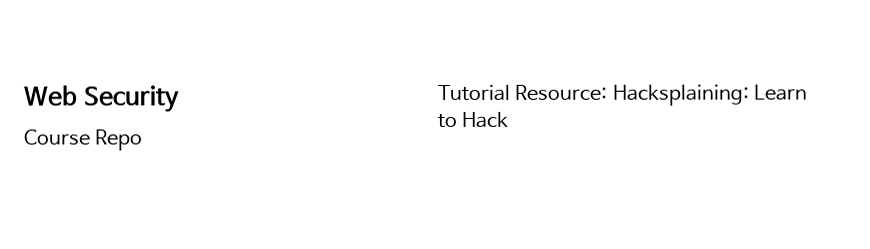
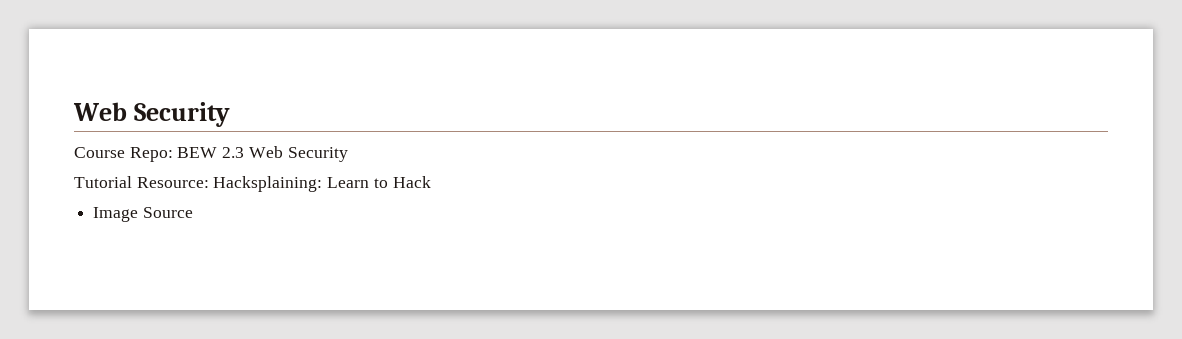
- Course Repo
+ Course Repo: BEW 2.3 Web Security
+ Image Source

